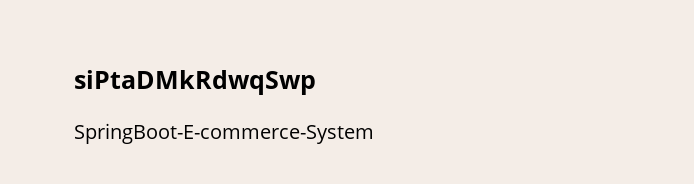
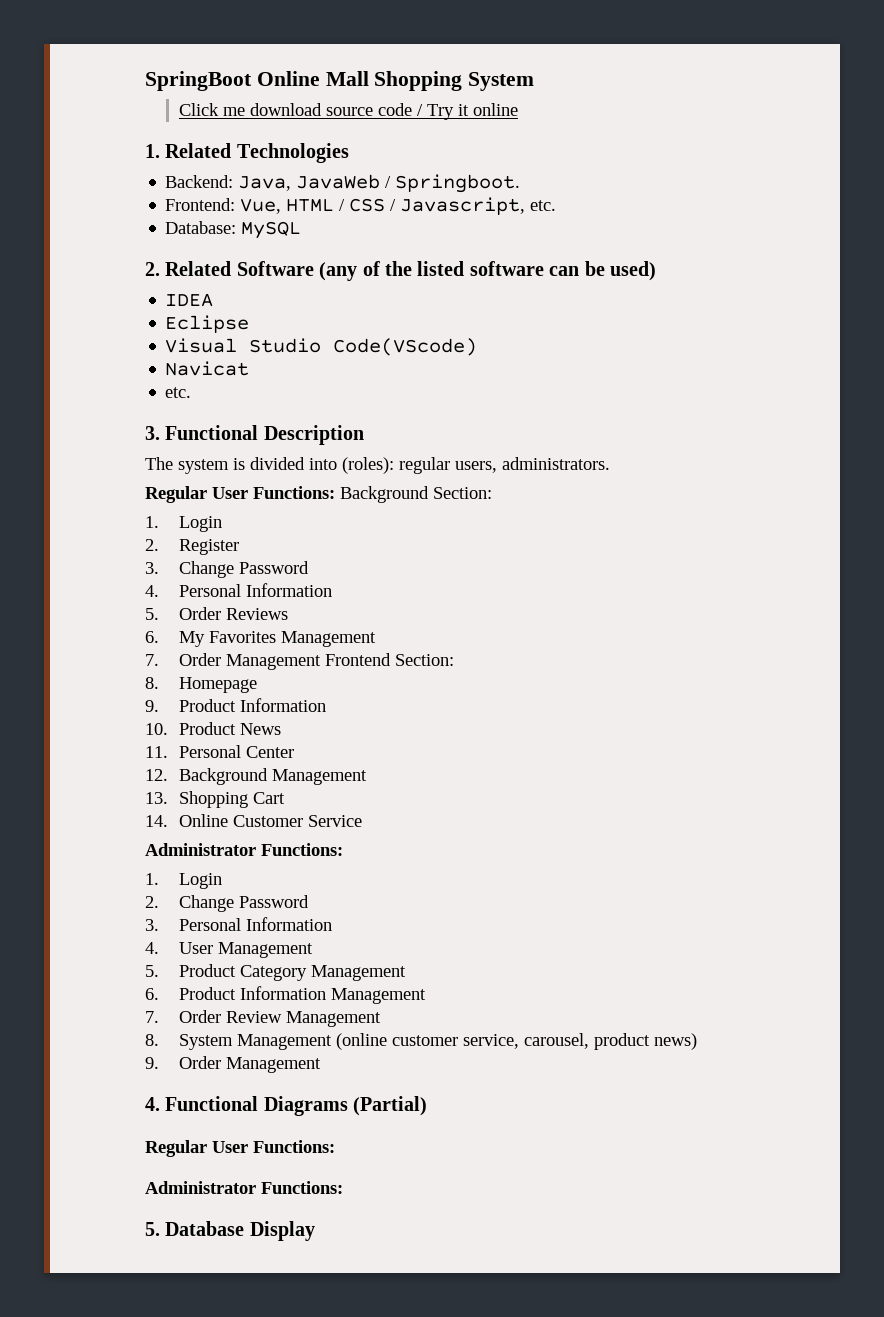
- siPtaDMkRdwqSwp
- SpringBoot-E-commerce-System
+ SpringBoot Online Mall Shopping System
+ Click me download source code / Try it online
+ 1. Related Technologies
+ Backend: Java, JavaWeb / Springboot.
+ Frontend: Vue, HTML / CSS / Javascript, etc.
+ Database: MySQL
+ 2. Related Software (any of the listed software can be used)
+ IDEA
+ Eclipse
+ Visual Studio Code(VScode)
+ Navicat
+ etc.
+ 3. Functional Description
+ The system is divided into (roles): regular users, administrators.
+ Regular User Functions: Background Section:
+ 1. Login
+ 2. Register
+ 3. Change Password
+ 4. Personal Information
+ 5. Order Reviews
+ 6. My Favorites Management
+ 7. Order Management Frontend Section:
+ 8. Homepage
+ 9. Product Information
+ 10. Product News
+ 11. Personal Center
+ 12. Background Management
+ 13. Shopping Cart
+ 14. Online Customer Service
+ Administrator Functions:
+ 1. Login
+ 2. Change Password
+ 3. Personal Information
+ 4. User Management
+ 5. Product Category Management
+ 6. Product Information Management
+ 7. Order Review Management
+ 8. System Management (online customer service, carousel, product news)
+ 9. Order Management
+ 4. Functional Diagrams (Partial)
+ Regular User Functions:
+ Administrator Functions:
+ 5. Database Display

